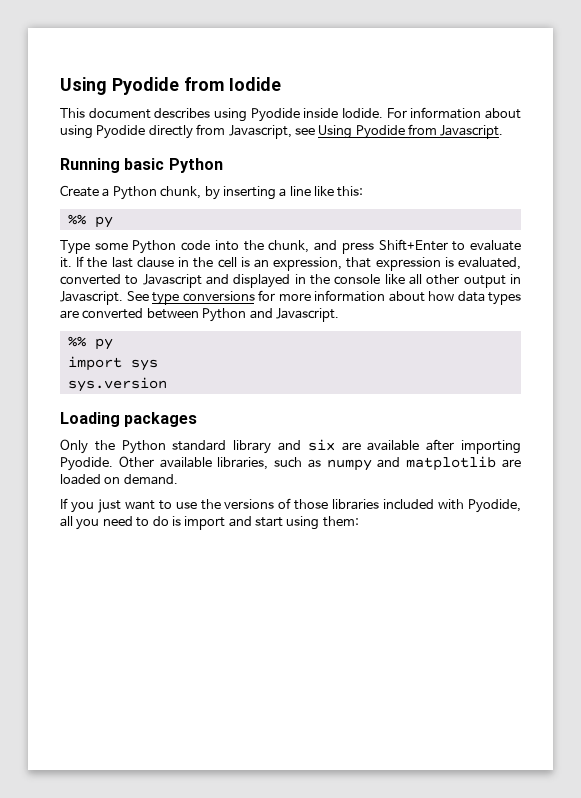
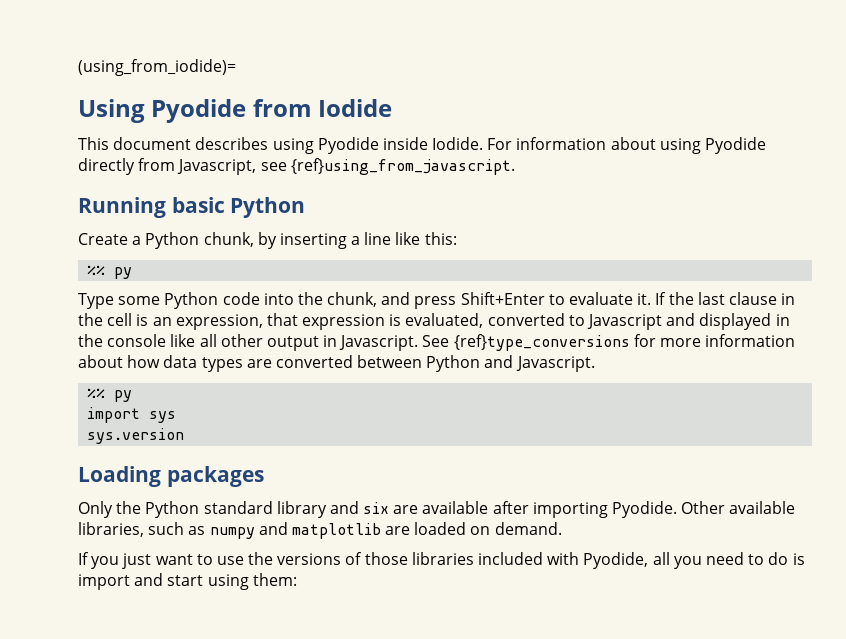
+ (using_from_iodide)=
- For information about using Pyodide directly from Javascript, see Using Pyodide from Javascript.
+ For information about using Pyodide directly from Javascript, see {ref}using_from_javascript.
- See type conversions for more information about how data types are converted between Python and Javascript.
+ See {ref}type_conversions for more information about how data types are converted between Python and Javascript.

